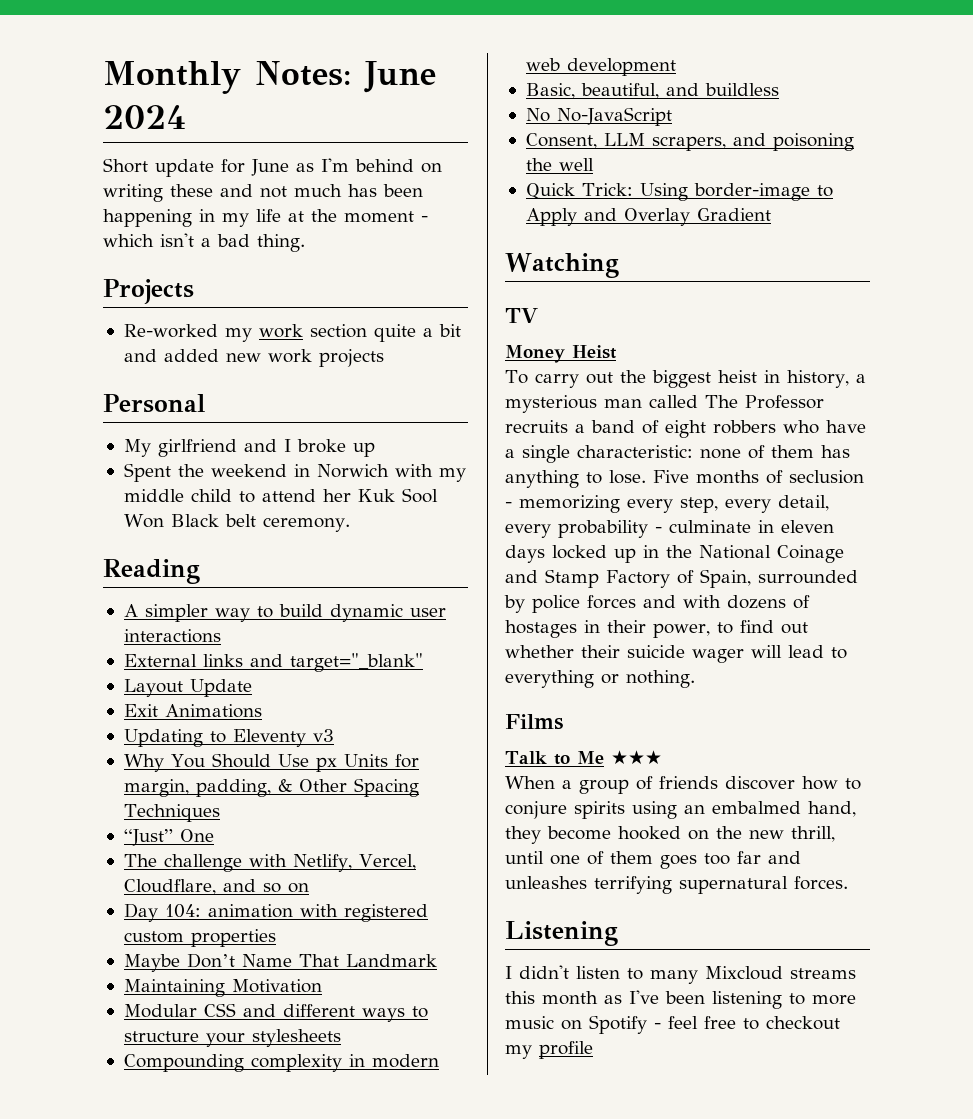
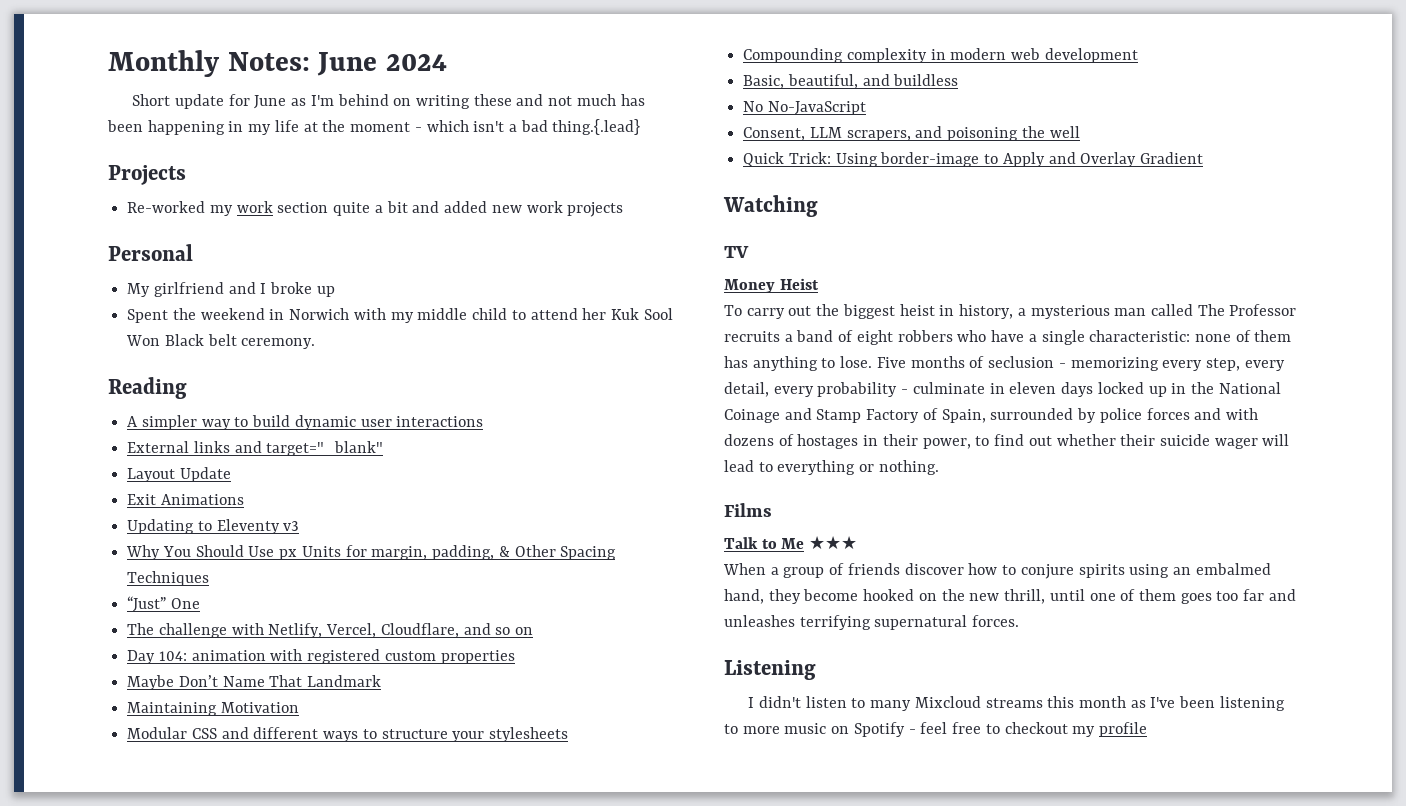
- Short update for June as I'm behind on writing these and not much has been happening in my life at the moment - which isn't a bad thing.
+ Short update for June as I'm behind on writing these and not much has been happening in my life at the moment - which isn't a bad thing.{.lead}

